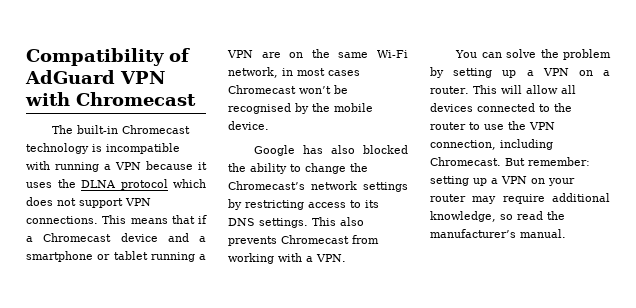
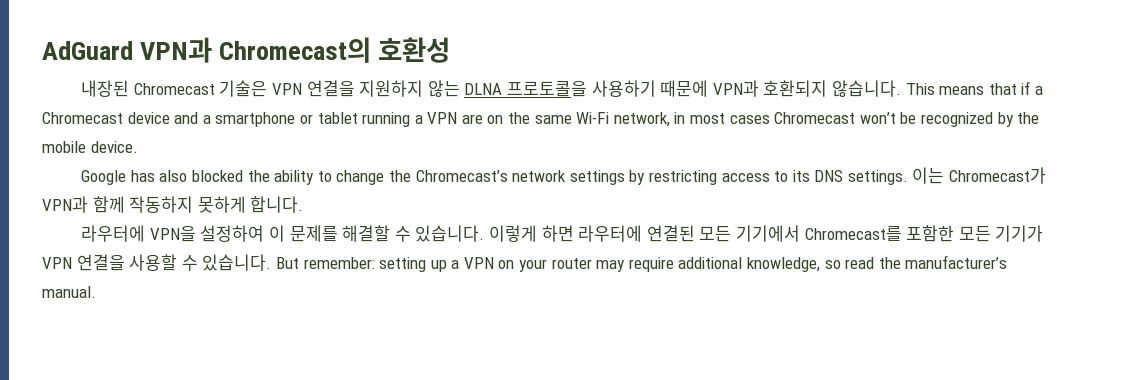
- Compatibility of AdGuard VPN with Chromecast
- The built-in Chromecast technology is incompatible with running a VPN because it uses the DLNA protocol which does not support VPN connections.
+ AdGuard VPN과 Chromecast의 호환성
+ 내장된 Chromecast 기술은 VPN 연결을 지원하지 않는 DLNA 프로토콜을 사용하기 때문에 VPN과 호환되지 않습니다.
- This means that if a Chromecast device and a smartphone or tablet running a VPN are on the same Wi-Fi network, in most cases Chromecast won’t be recognised by the mobile device.
+ This means that if a Chromecast device and a smartphone or tablet running a VPN are on the same Wi-Fi network, in most cases Chromecast won’t be recognized by the mobile device.
- This also prevents Chromecast from working with a VPN.
- You can solve the problem by setting up a VPN on a router. This will allow all devices connected to the router to use the VPN connection, including Chromecast.
+ 이는 Chromecast가 VPN과 함께 작동하지 못하게 합니다.
+ 라우터에 VPN을 설정하여 이 문제를 해결할 수 있습니다. 이렇게 하면 라우터에 연결된 모든 기기에서 Chromecast를 포함한 모든 기기가 VPN 연결을 사용할 수 있습니다.

